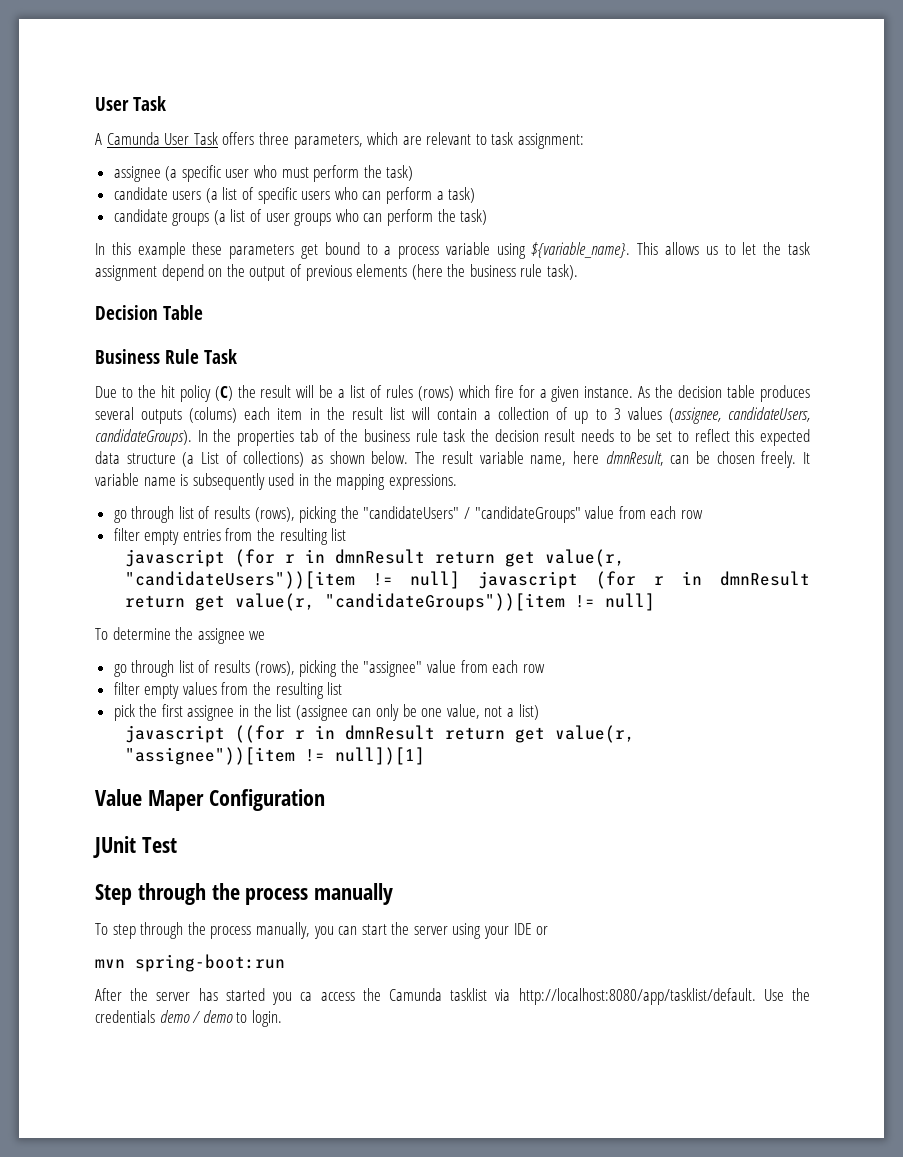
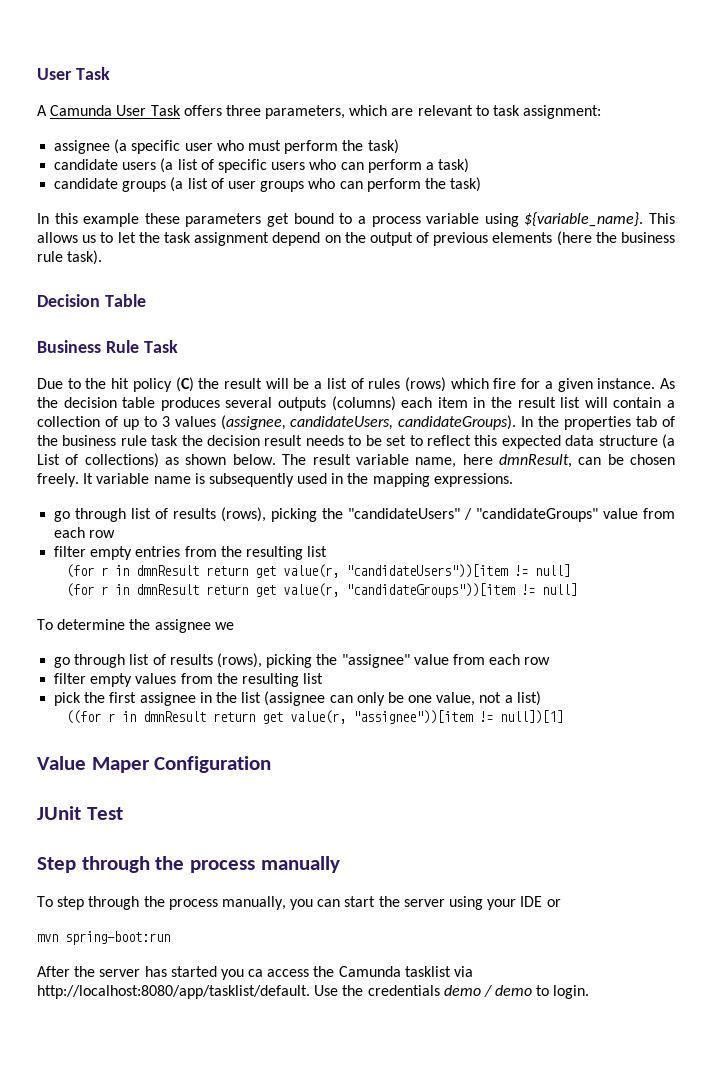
- As the decision table produces several outputs (colums) each item in the result list will contain a collection of up to 3 values (assignee, candidateUsers, candidateGroups).
+ As the decision table produces several outputs (columns) each item in the result list will contain a collection of up to 3 values (assignee, candidateUsers, candidateGroups).
- javascript (for r in dmnResult return get value(r, "candidateUsers"))[item != null] javascript (for r in dmnResult return get value(r, "candidateGroups"))[item != null]
+ (for r in dmnResult return get value(r, "candidateUsers"))[item != null]
+ (for r in dmnResult return get value(r, "candidateGroups"))[item != null]
- javascript ((for r in dmnResult return get value(r, "assignee"))[item != null])[1]
+ ((for r in dmnResult return get value(r, "assignee"))[item != null])[1]

